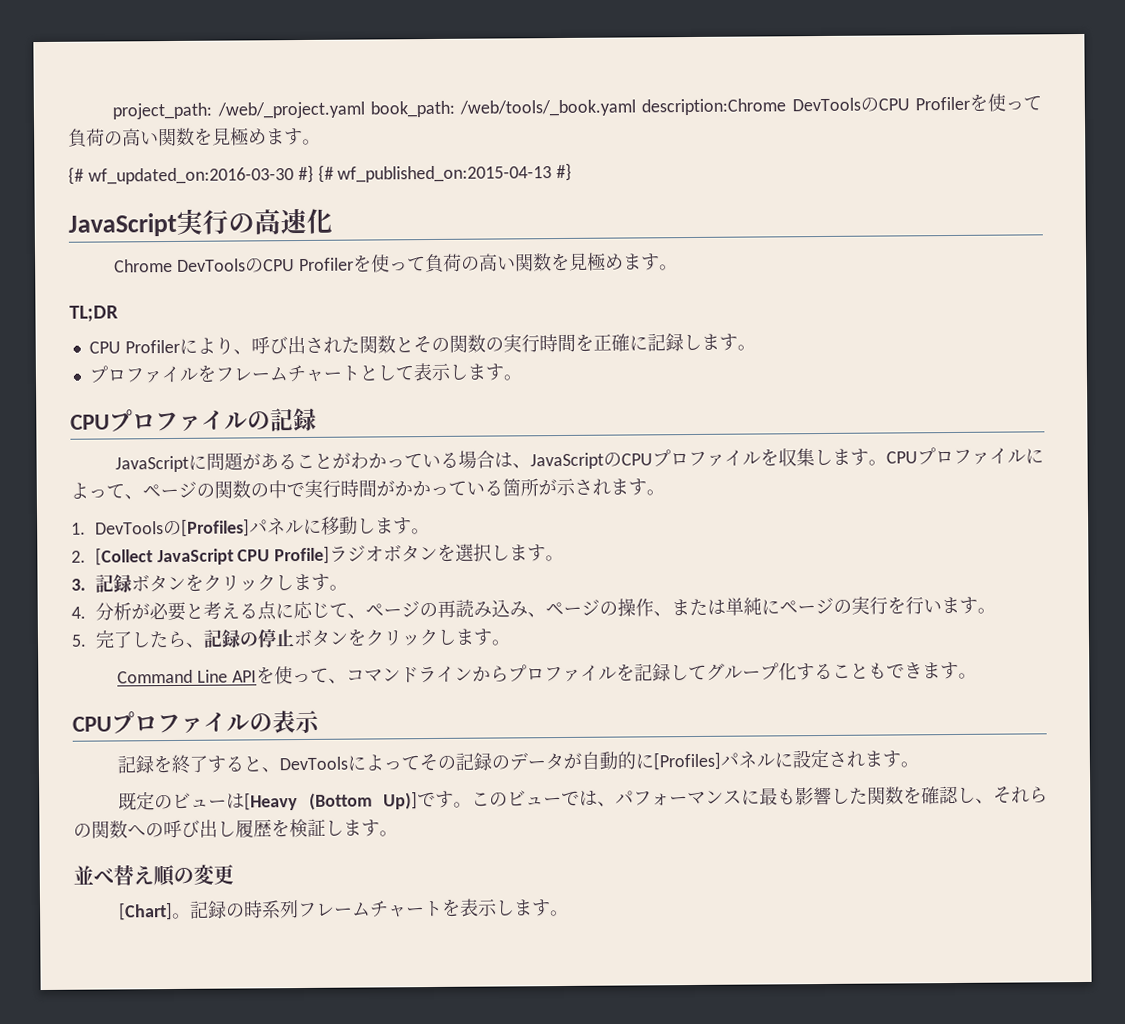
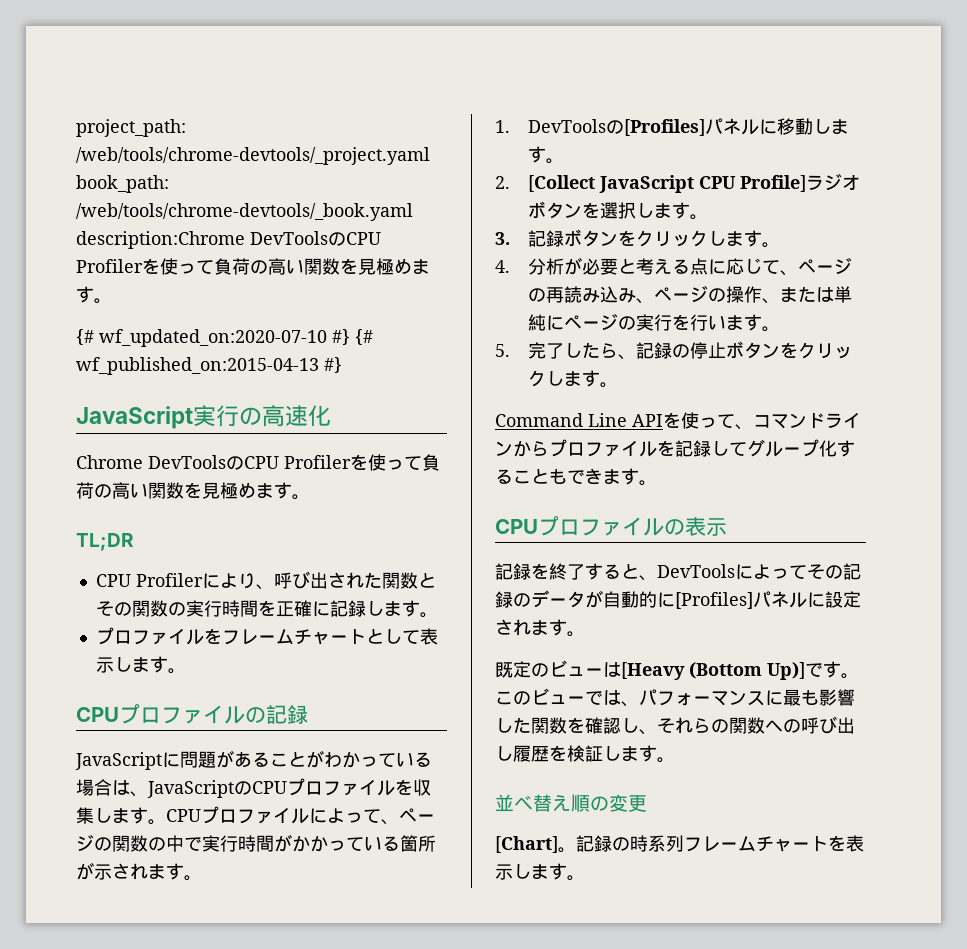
- project_path: /web/_project.yaml book_path: /web/tools/_book.yaml description:Chrome DevToolsのCPU Profilerを使って負荷の高い関数を見極めます。
+ project_path: /web/tools/chrome-devtools/_project.yaml book_path: /web/tools/chrome-devtools/_book.yaml description:Chrome DevToolsのCPU Profilerを使って負荷の高い関数を見極めます。
- {# wf_updated_on:2016-03-30 #} {# wf_published_on:2015-04-13 #}
+ {# wf_updated_on:2020-07-10 #} {# wf_published_on:2015-04-13 #}

